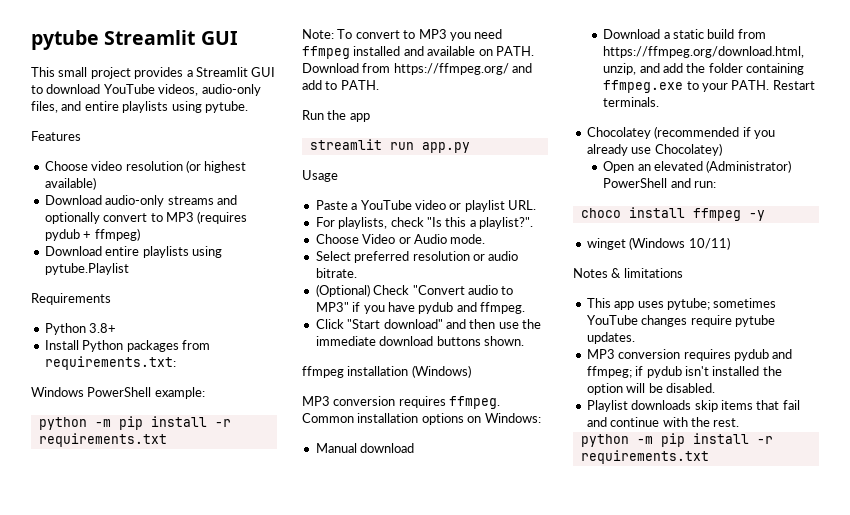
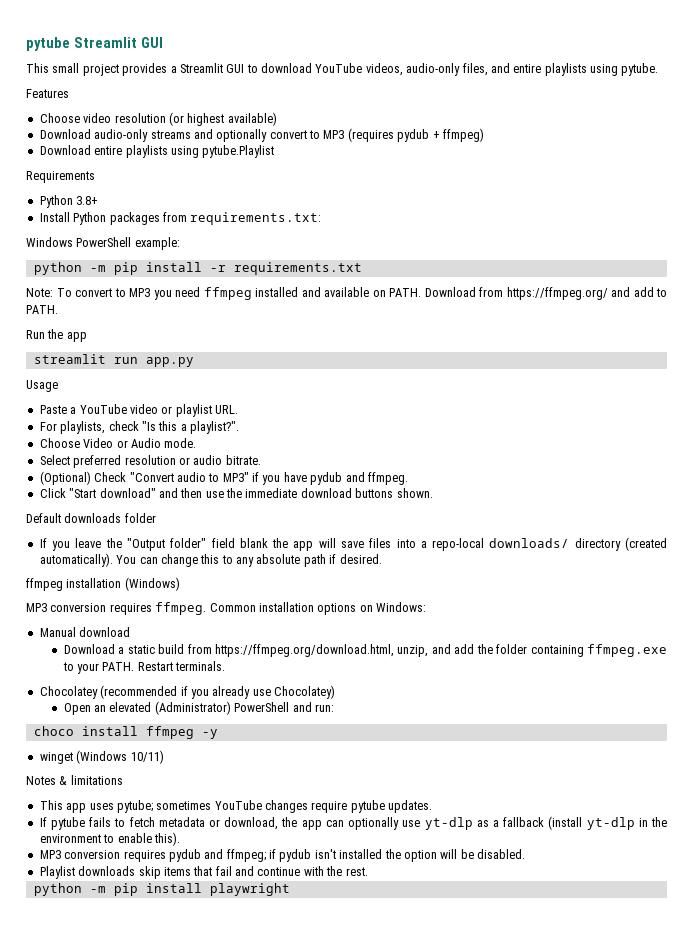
+ Default downloads folder
+ If you leave the "Output folder" field blank the app will save files into a repo-local downloads/ directory (created automatically). You can change this to any absolute path if desired.
+ If pytube fails to fetch metadata or download, the app can optionally use yt-dlp as a fallback (install yt-dlp in the environment to enable this).
  Playlist downloads skip items that fail and continue with the rest.
- python -m pip install -r requirements.txt
+ python -m pip install playwright

